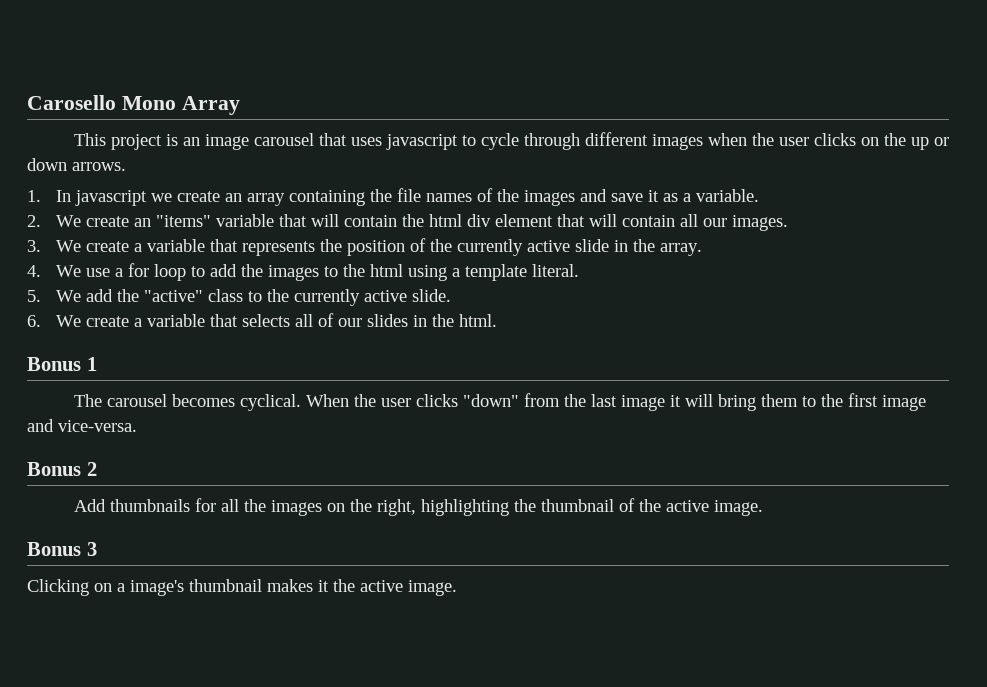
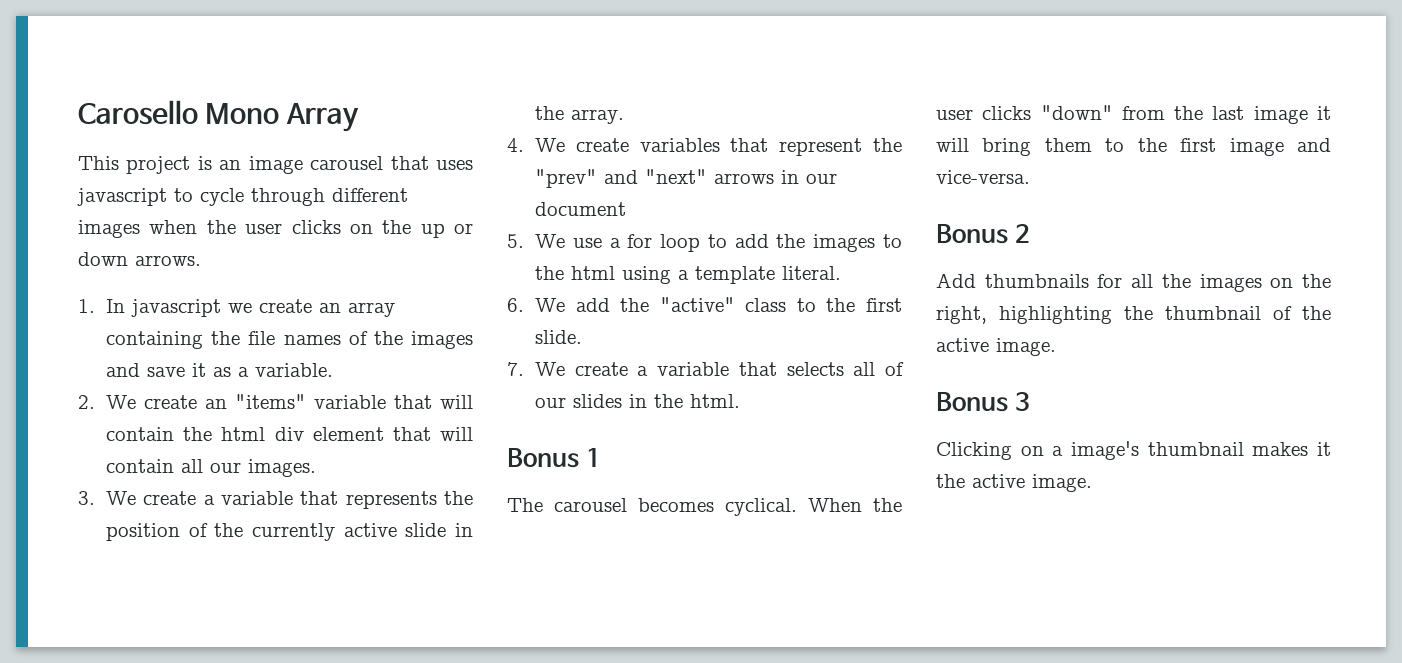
- 4. We use a for loop to add the images to the html using a template literal.
+ 4. We create variables that represent the "prev" and "next" arrows in our document
+ 5. We use a for loop to add the images to the html using a template literal.
- 5. We add the "active" class to the currently active slide.
+ 6. We add the "active" class to the first slide.
- 6. We create a variable that selects all of our slides in the html.
+ 7. We create a variable that selects all of our slides in the html.

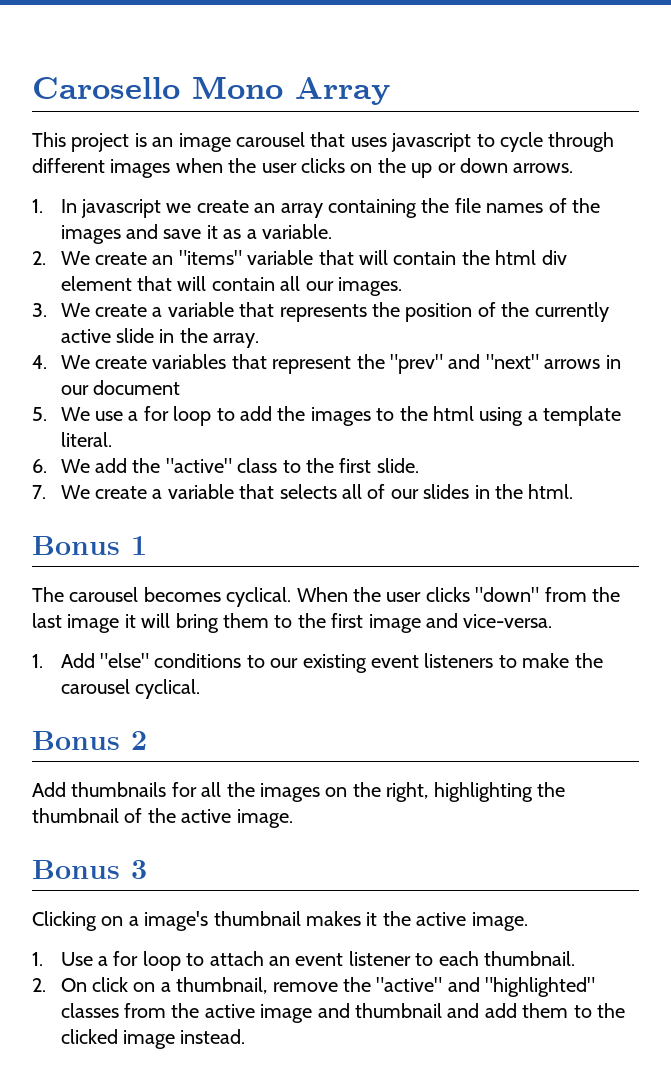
+ 1. Add "else" conditions to our existing event listeners to make the carousel cyclical.
+ 1. Use a for loop to attach an event listener to each thumbnail.
+ 2. On click on a thumbnail, remove the "active" and "highlighted" classes from the active image and thumbnail and add them to the clicked image instead.

